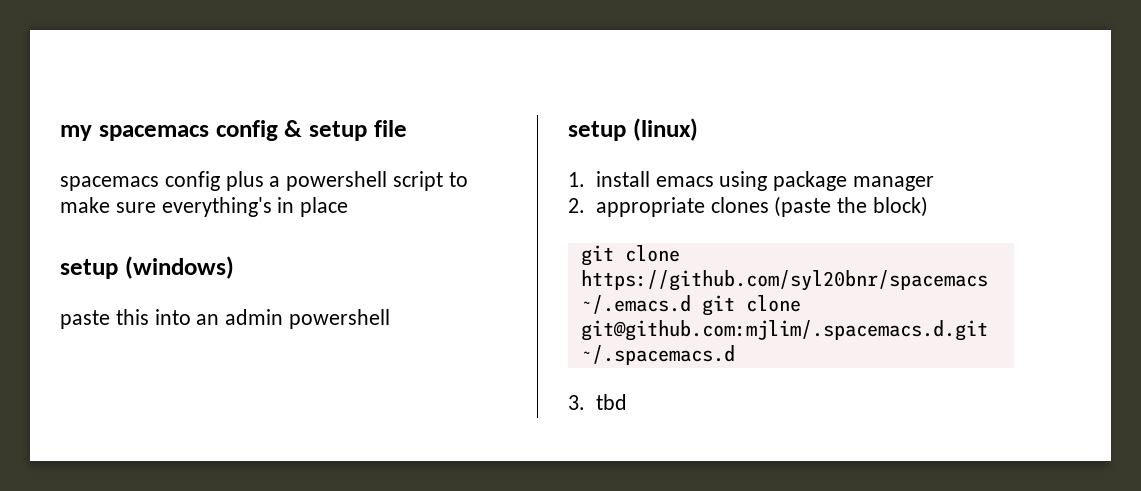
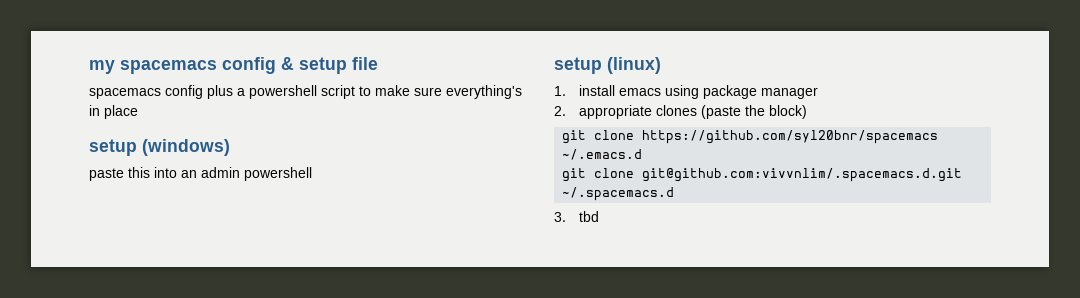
- git clone https://github.com/syl20bnr/spacemacs ~/.emacs.d git clone git@github.com:mjlim/.spacemacs.d.git ~/.spacemacs.d
+ git clone https://github.com/syl20bnr/spacemacs ~/.emacs.d
+ git clone git@github.com:vivvnlim/.spacemacs.d.git ~/.spacemacs.d

